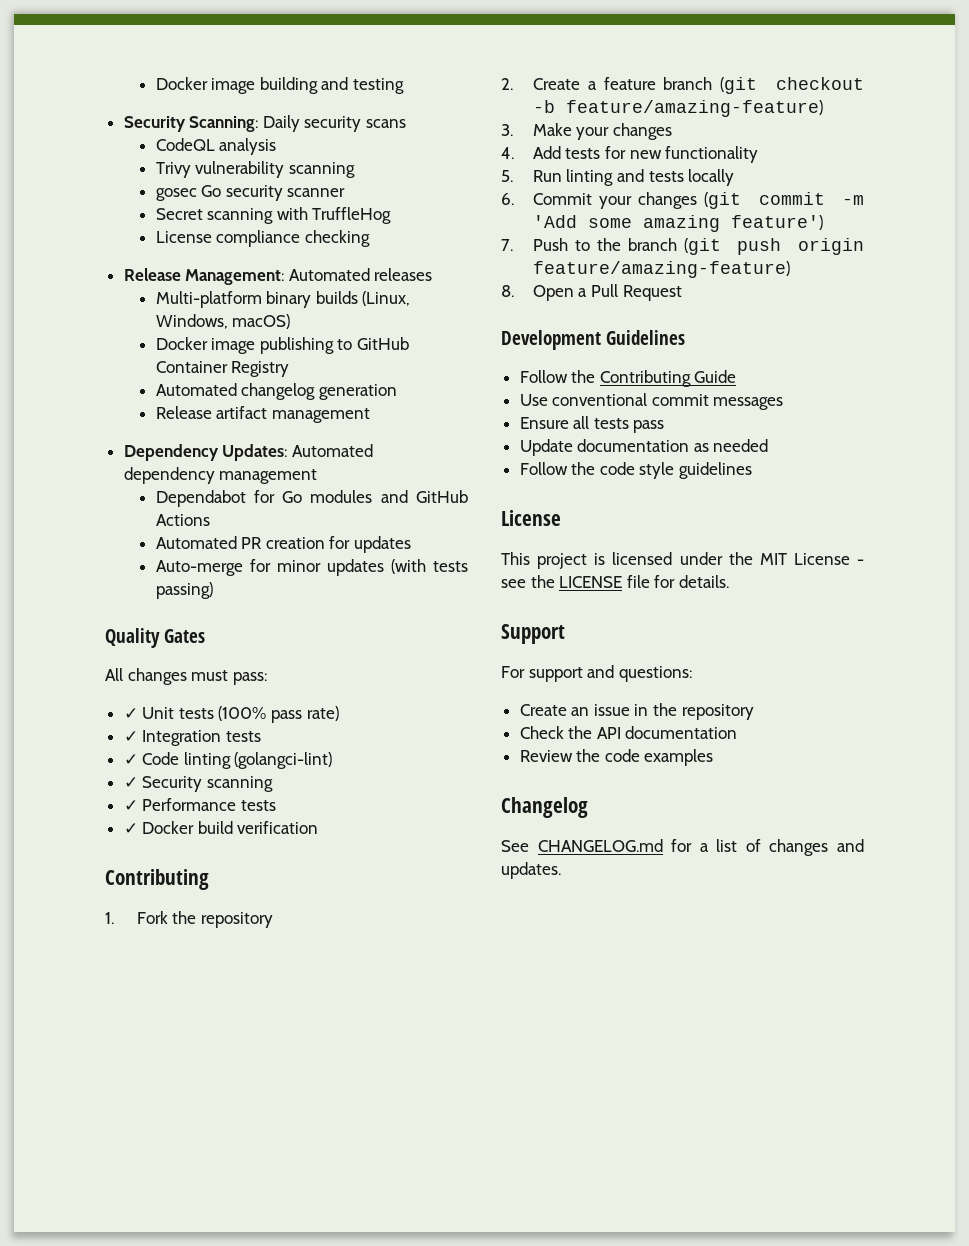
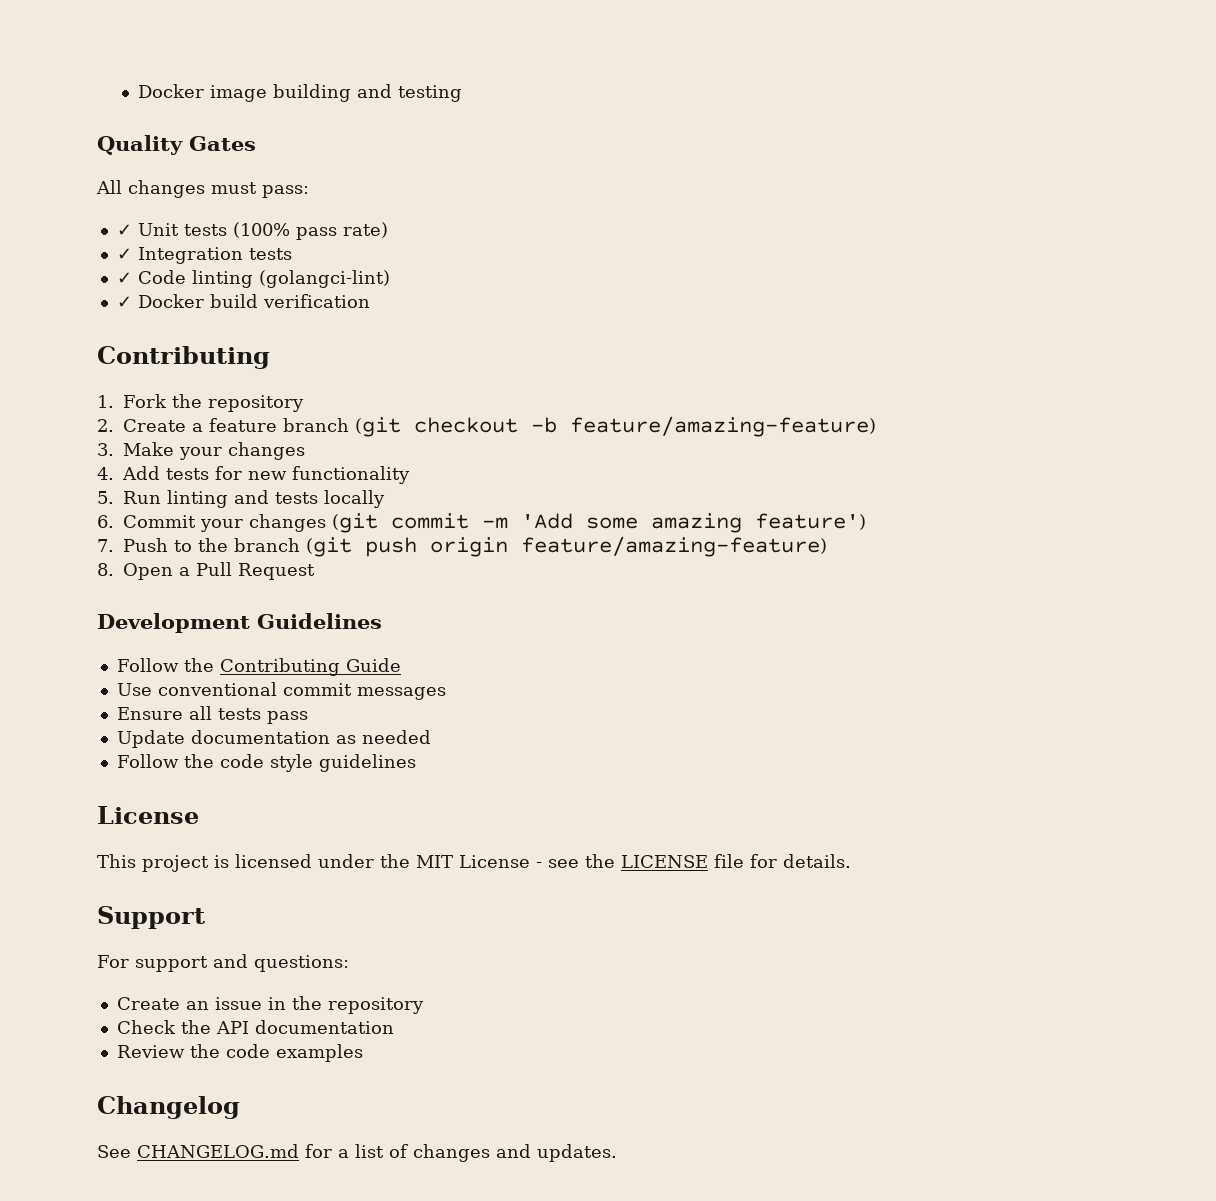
- Security Scanning: Daily security scans
- CodeQL analysis
- Trivy vulnerability scanning
- gosec Go security scanner
- Secret scanning with TruffleHog
- License compliance checking
- Release Management: Automated releases
- Multi-platform binary builds (Linux, Windows, macOS)
- Docker image publishing to GitHub Container Registry
- Automated changelog generation
- Release artifact management
- Dependency Updates: Automated dependency management
- Dependabot for Go modules and GitHub Actions
- Automated PR creation for updates
- Auto-merge for minor updates (with tests passing)
- ✓ Security scanning
- ✓ Performance tests

